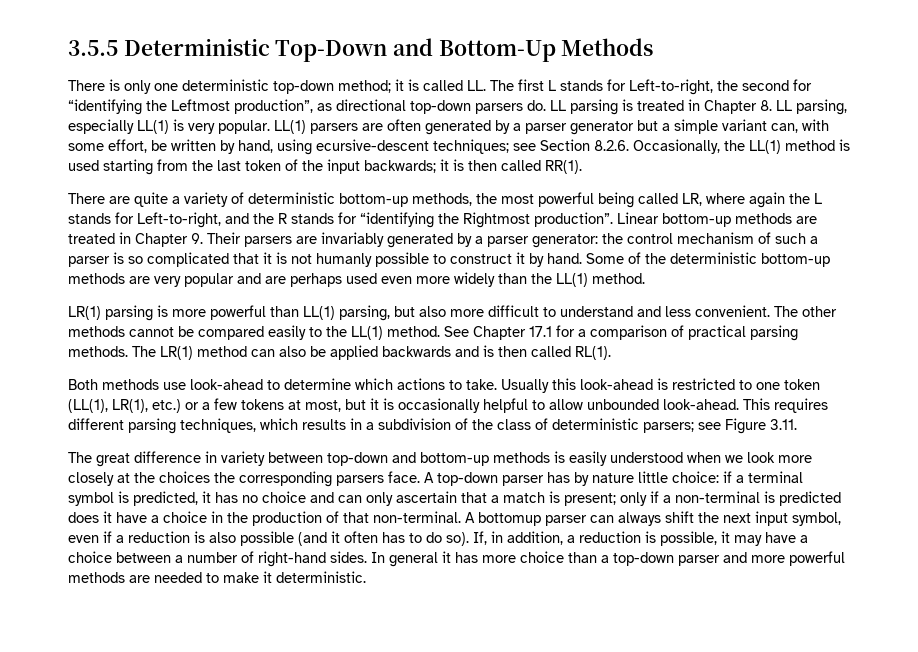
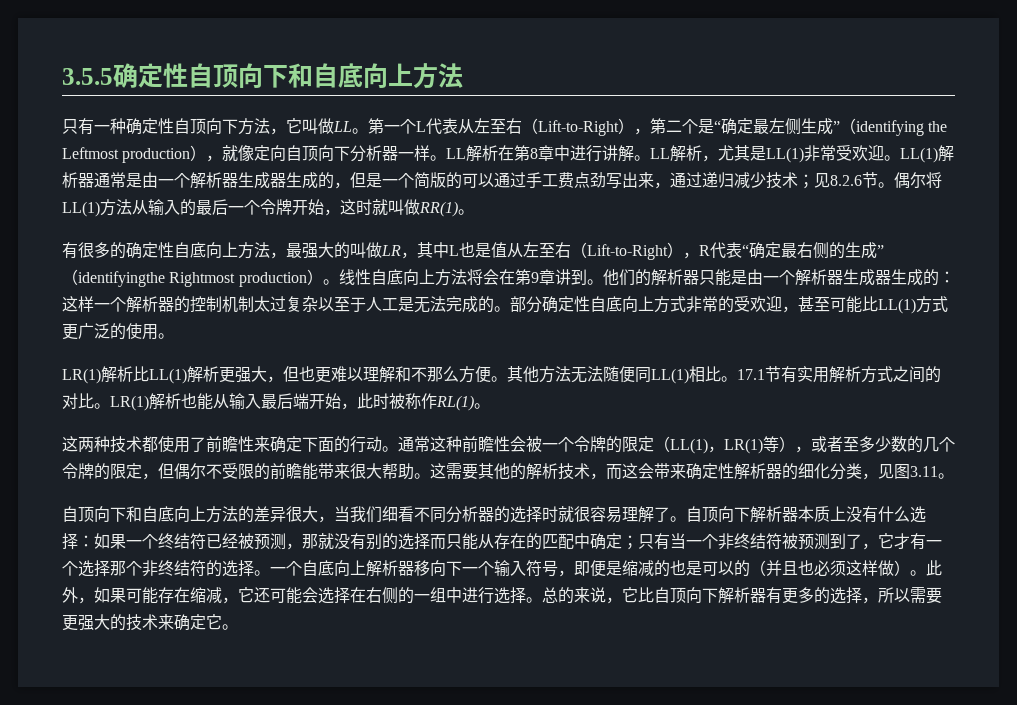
- 3.5.5 Deterministic Top-Down and Bottom-Up Methods
- There is only one deterministic top-down method; it is called LL. The first L stands for Left-to-right, the second for “identifying the Leftmost production”, as directional top-down parsers do. LL parsing is treated in Chapter 8. LL parsing, especially LL(1) is very popular. LL(1) parsers are often generated by a parser generator but a simple variant can, with some effort, be written by hand, using ecursive-descent techniques; see Section 8.2.6. Occasionally, the LL(1) method is used starting from the last token of the input backwards; it is then called RR(1).
- There are quite a variety of deterministic bottom-up methods, the most powerful being called LR, where again the L stands for Left-to-right, and the R stands for “identifying the Rightmost production”. Linear bottom-up methods are treated in Chapter 9. Their parsers are invariably generated by a parser generator: the control mechanism of such a parser is so complicated that it is not humanly possible to construct it by hand. Some of the deterministic bottom-up methods are very popular and are perhaps used even more widely than the LL(1) method.
- LR(1) parsing is more powerful than LL(1) parsing, but also more difficult to understand and less convenient. The other methods cannot be compared easily to the LL(1) method. See Chapter 17.1 for a comparison of practical parsing methods. The LR(1) method can also be applied backwards and is then called RL(1).
- Both methods use look-ahead to determine which actions to take. Usually this look-ahead is restricted to one token (LL(1), LR(1), etc.) or a few tokens at most, but it is occasionally helpful to allow unbounded look-ahead. This requires different parsing techniques, which results in a subdivision of the class of deterministic parsers; see Figure 3.11.
- The great difference in variety between top-down and bottom-up methods is easily understood when we look more closely at the choices the corresponding parsers face. A top-down parser has by nature little choice: if a terminal symbol is predicted, it has no choice and can only ascertain that a match is present; only if a non-terminal is predicted does it have a choice in the production of that non-terminal. A bottomup parser can always shift the next input symbol, even if a reduction is also possible (and it often has to do so). If, in addition, a reduction is possible, it may have a choice between a number of right-hand sides. In general it has more choice than a top-down parser and more powerful methods are needed to make it deterministic.
+ 3.5.5确定性自顶向下和自底向上方法
+ 只有一种确定性自顶向下方法，它叫做LL。第一个L代表从左至右（Lift-to-Right），第二个是“确定最左侧生成”（identifying the Leftmost production），就像定向自顶向下分析器一样。LL解析在第8章中进行讲解。LL解析，尤其是LL(1)非常受欢迎。LL(1)解析器通常是由一个解析器生成器生成的，但是一个简版的可以通过手工费点劲写出来，通过递归减少技术；见8.2.6节。偶尔将LL(1)方法从输入的最后一个令牌开始，这时就叫做RR(1)。
+ 有很多的确定性自底向上方法，最强大的叫做LR，其中L也是值从左至右（Lift-to-Right），R代表“确定最右侧的生成”（identifyingthe Rightmost production）。线性自底向上方法将会在第9章讲到。他们的解析器只能是由一个解析器生成器生成的：这样一个解析器的控制机制太过复杂以至于人工是无法完成的。部分确定性自底向上方式非常的受欢迎，甚至可能比LL(1)方式更广泛的使用。
+ LR(1)解析比LL(1)解析更强大，但也更难以理解和不那么方便。其他方法无法随便同LL(1)相比。17.1节有实用解析方式之间的对比。LR(1)解析也能从输入最后端开始，此时被称作RL(1)。
+ 这两种技术都使用了前瞻性来确定下面的行动。通常这种前瞻性会被一个令牌的限定（LL(1)，LR(1)等），或者至多少数的几个令牌的限定，但偶尔不受限的前瞻能带来很大帮助。这需要其他的解析技术，而这会带来确定性解析器的细化分类，见图3.11。
+ 自顶向下和自底向上方法的差异很大，当我们细看不同分析器的选择时就很容易理解了。自顶向下解析器本质上没有什么选择：如果一个终结符已经被预测，那就没有别的选择而只能从存在的匹配中确定；只有当一个非终结符被预测到了，它才有一个选择那个非终结符的选择。一个自底向上解析器移向下一个输入符号，即便是缩减的也是可以的（并且也必须这样做）。此外，如果可能存在缩减，它还可能会选择在右侧的一组中进行选择。总的来说，它比自顶向下解析器有更多的选择，所以需要更强大的技术来确定它。

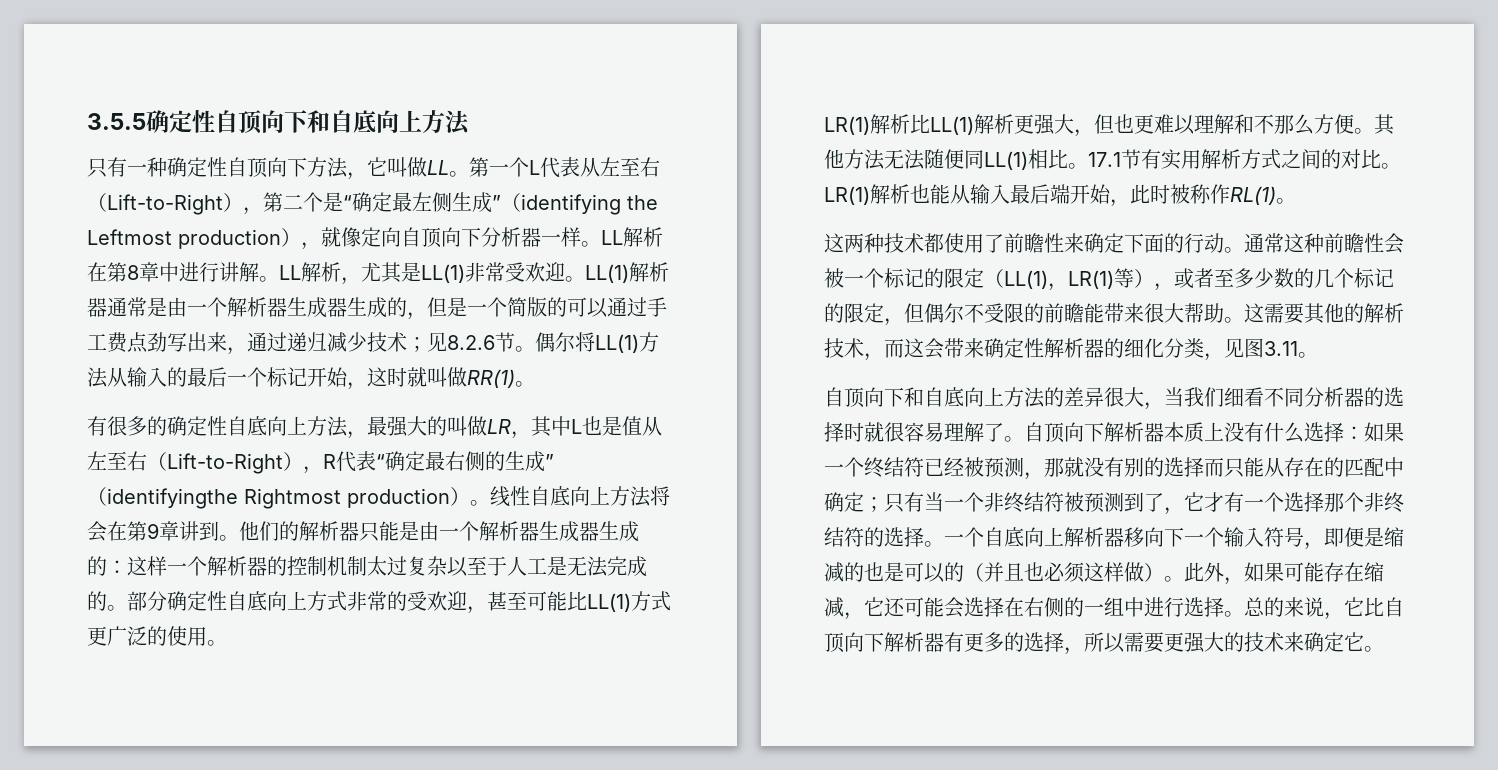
- 偶尔将LL(1)方法从输入的最后一个令牌开始，这时就叫做RR(1)。
+ 偶尔将LL(1)方法从输入的最后一个标记开始，这时就叫做RR(1)。
- 通常这种前瞻性会被一个令牌的限定（LL(1)，LR(1)等），或者至多少数的几个令牌的限定，但偶尔不受限的前瞻能带来很大帮助。
+ 通常这种前瞻性会被一个标记的限定（LL(1)，LR(1)等），或者至多少数的几个标记的限定，但偶尔不受限的前瞻能带来很大帮助。

